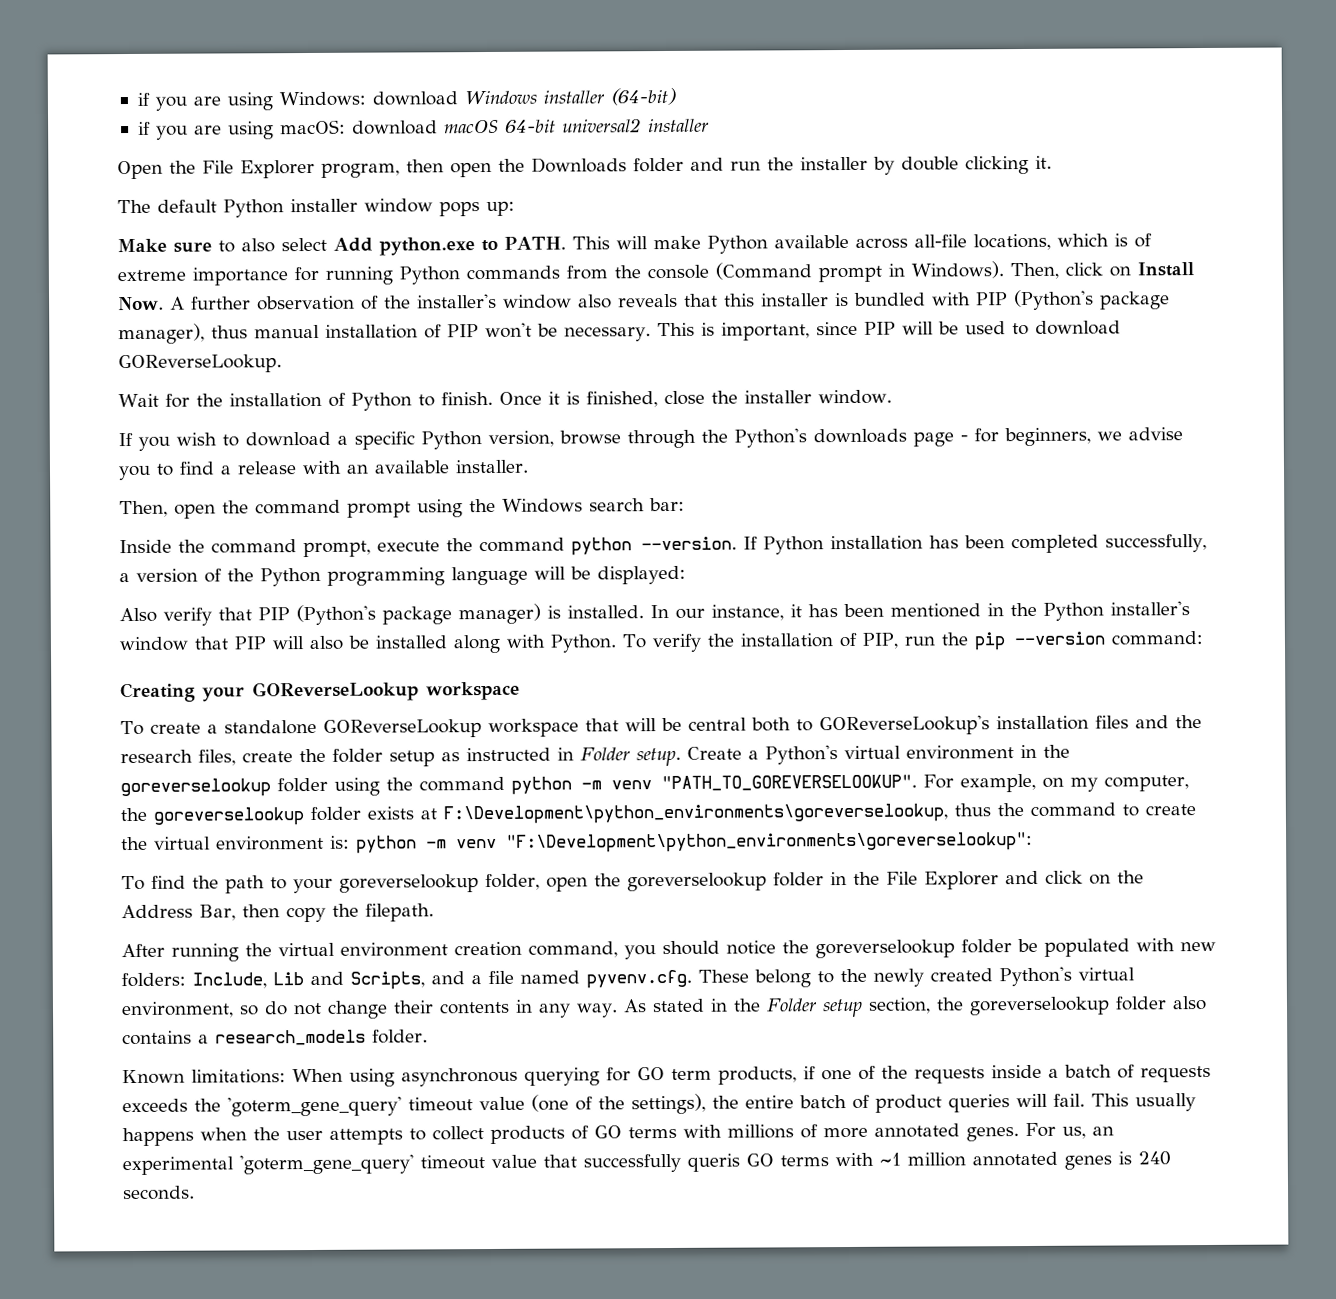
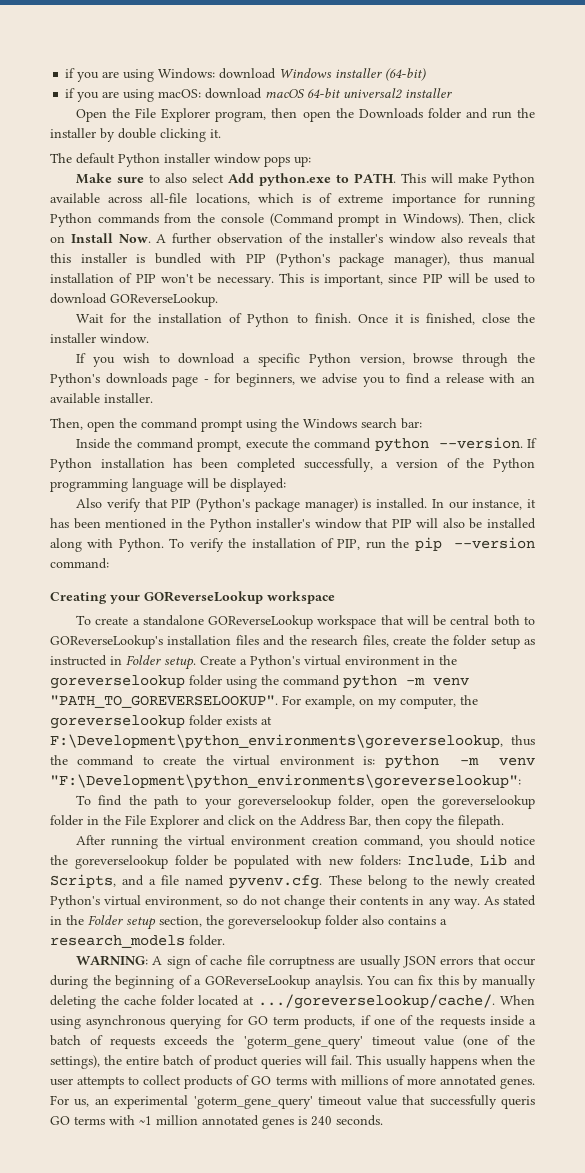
- Known limitations: When using asynchronous querying for GO term products, if one of the requests inside a batch of requests exceeds the 'goterm_gene_query' timeout value (one of the settings), the entire batch of product queries will fail.
+ WARNING: A sign of cache file corruptness are usually JSON errors that occur during the beginning of a GOReverseLookup anaylsis. You can fix this by manually deleting the cache folder located at .../goreverselookup/cache/. When using asynchronous querying for GO term products, if one of the requests inside a batch of requests exceeds the 'goterm_gene_query' timeout value (one of the settings), the entire batch of product queries will fail.

